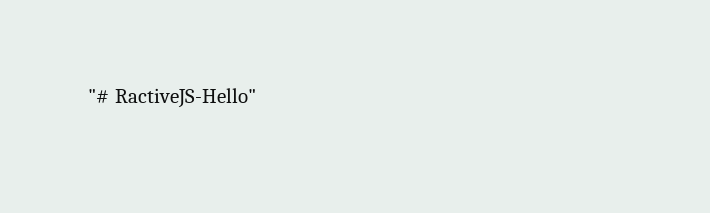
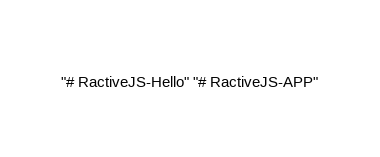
- "# RactiveJS-Hello"
+ "# RactiveJS-Hello" "# RactiveJS-APP"

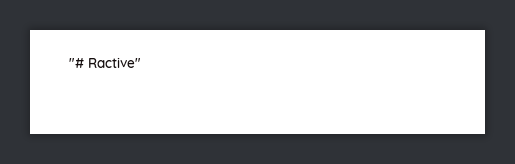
- "# RactiveJS-Hello" "# RactiveJS-APP"
+ "# Ractive"

